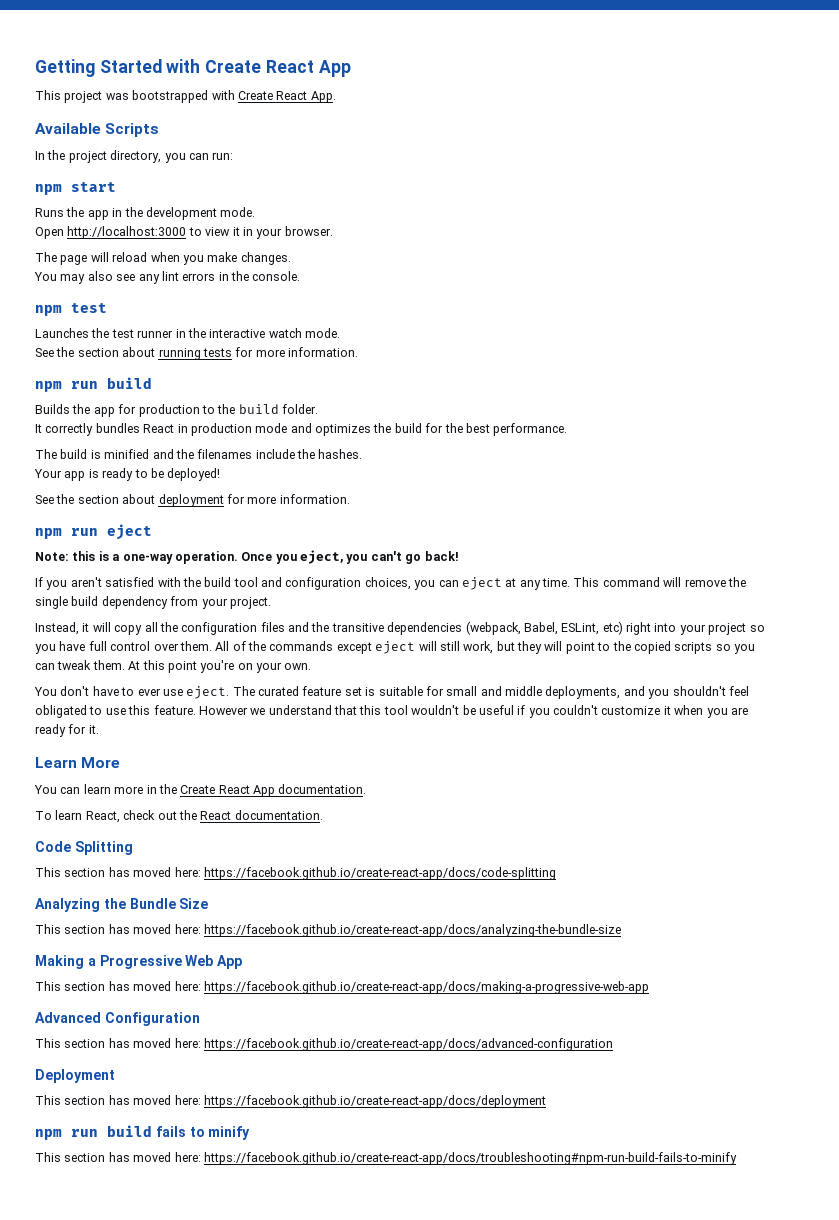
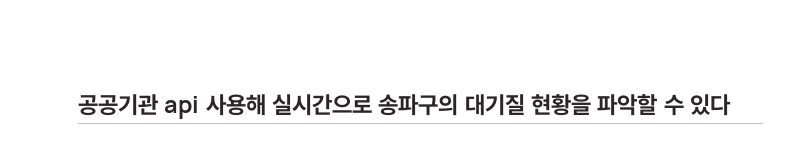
- Getting Started with Create React App
- This project was bootstrapped with Create React App.
- Available Scripts
- In the project directory, you can run:
- npm start
- Runs the app in the development mode.
- Open http://localhost:3000 to view it in your browser.
- The page will reload when you make changes.
- You may also see any lint errors in the console.
- npm test
- Launches the test runner in the interactive watch mode.
- See the section about running tests for more information.
- npm run build
- Builds the app for production to the build folder.
- It correctly bundles React in production mode and optimizes the build for the best performance.
- The build is minified and the filenames include the hashes.
- Your app is ready to be deployed!
- See the section about deployment for more information.
- npm run eject
- Note: this is a one-way operation. Once you eject, you can't go back!
- If you aren't satisfied with the build tool and configuration choices, you can eject at any time. This command will remove the single build dependency from your project.
- Instead, it will copy all the configuration files and the transitive dependencies (webpack, Babel, ESLint, etc) right into your project so you have full control over them. All of the commands except eject will still work, but they will point to the copied scripts so you can tweak them. At this point you're on your own.
- You don't have to ever use eject. The curated feature set is suitable for small and middle deployments, and you shouldn't feel obligated to use this feature. However we understand that this tool wouldn't be useful if you couldn't customize it when you are ready for it.
- Learn More
- You can learn more in the Create React App documentation.
- To learn React, check out the React documentation.
- Code Splitting
- This section has moved here: https://facebook.github.io/create-react-app/docs/code-splitting
- Analyzing the Bundle Size
- This section has moved here: https://facebook.github.io/create-react-app/docs/analyzing-the-bundle-size
- Making a Progressive Web App
- This section has moved here: https://facebook.github.io/create-react-app/docs/making-a-progressive-web-app
- Advanced Configuration
- This section has moved here: https://facebook.github.io/create-react-app/docs/advanced-configuration
- Deployment
- This section has moved here: https://facebook.github.io/create-react-app/docs/deployment
- npm run build fails to minify
- This section has moved here: https://facebook.github.io/create-react-app/docs/troubleshooting#npm-run-build-fails-to-minify
+ 공공기관 api 사용해 실시간으로 송파구의 대기질 현황을 파악할 수 있다

